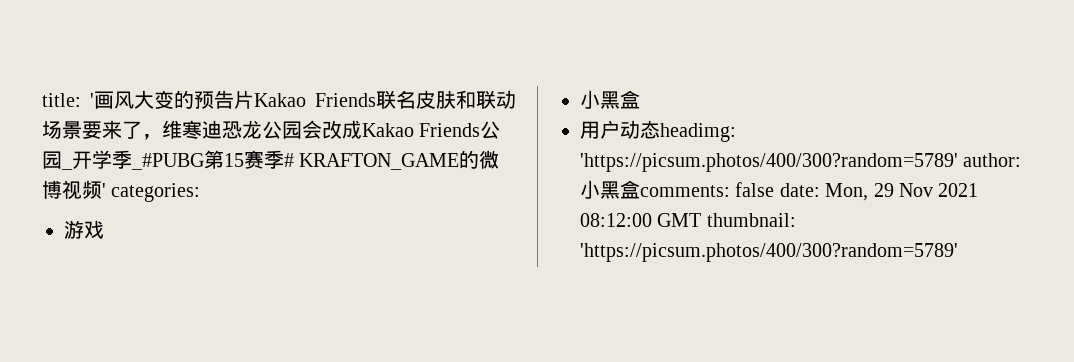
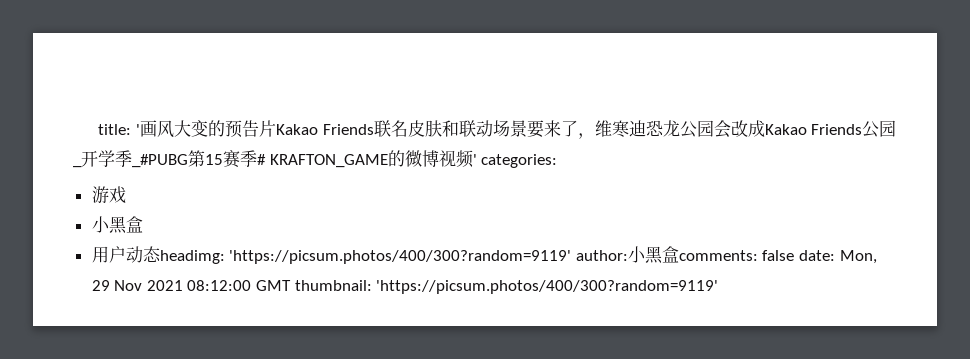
- 用户动态headimg: 'https://picsum.photos/400/300?random=5789' author:小黑盒comments: false date: Mon, 29 Nov 2021 08:12:00 GMT thumbnail: 'https://picsum.photos/400/300?random=5789'
+ 用户动态headimg: 'https://picsum.photos/400/300?random=9119' author:小黑盒comments: false date: Mon, 29 Nov 2021 08:12:00 GMT thumbnail: 'https://picsum.photos/400/300?random=9119'

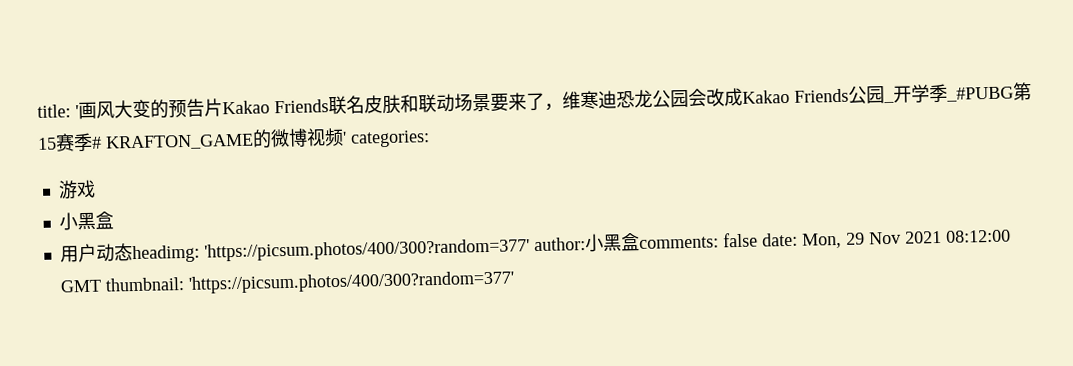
- 用户动态headimg: 'https://picsum.photos/400/300?random=9119' author:小黑盒comments: false date: Mon, 29 Nov 2021 08:12:00 GMT thumbnail: 'https://picsum.photos/400/300?random=9119'
+ 用户动态headimg: 'https://picsum.photos/400/300?random=377' author:小黑盒comments: false date: Mon, 29 Nov 2021 08:12:00 GMT thumbnail: 'https://picsum.photos/400/300?random=377'

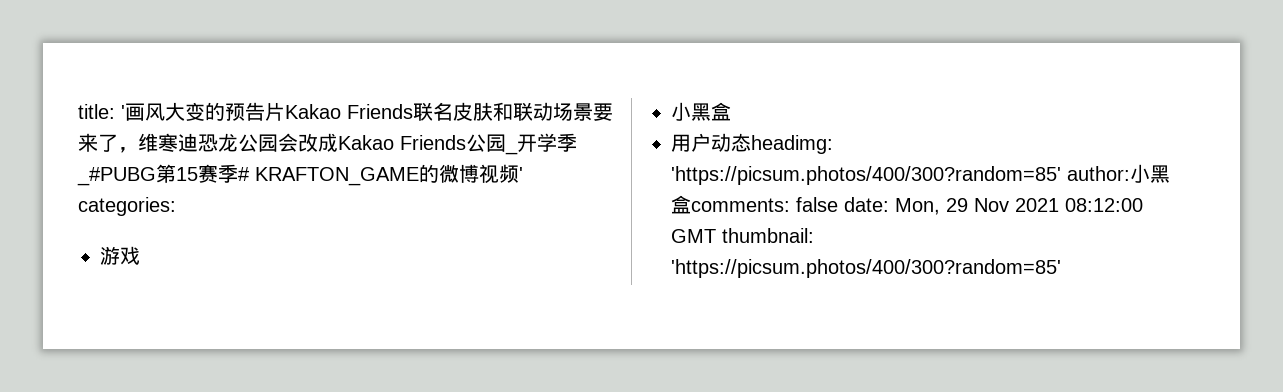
- 用户动态headimg: 'https://picsum.photos/400/300?random=377' author:小黑盒comments: false date: Mon, 29 Nov 2021 08:12:00 GMT thumbnail: 'https://picsum.photos/400/300?random=377'
+ 用户动态headimg: 'https://picsum.photos/400/300?random=85' author:小黑盒comments: false date: Mon, 29 Nov 2021 08:12:00 GMT thumbnail: 'https://picsum.photos/400/300?random=85'

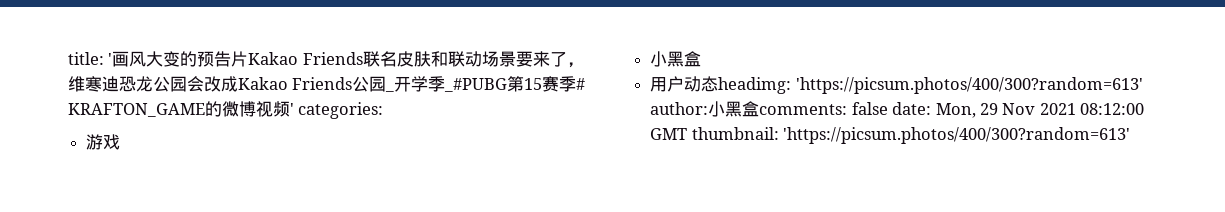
- 用户动态headimg: 'https://picsum.photos/400/300?random=85' author:小黑盒comments: false date: Mon, 29 Nov 2021 08:12:00 GMT thumbnail: 'https://picsum.photos/400/300?random=85'
+ 用户动态headimg: 'https://picsum.photos/400/300?random=613' author:小黑盒comments: false date: Mon, 29 Nov 2021 08:12:00 GMT thumbnail: 'https://picsum.photos/400/300?random=613'

